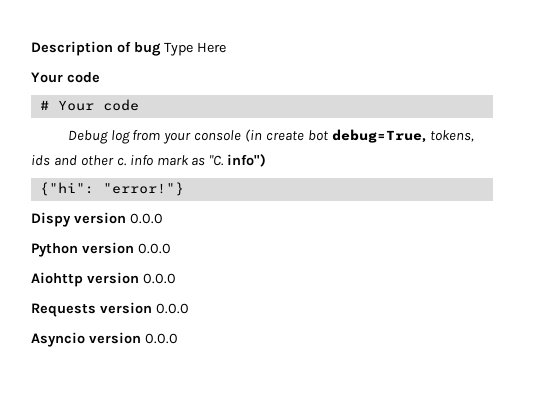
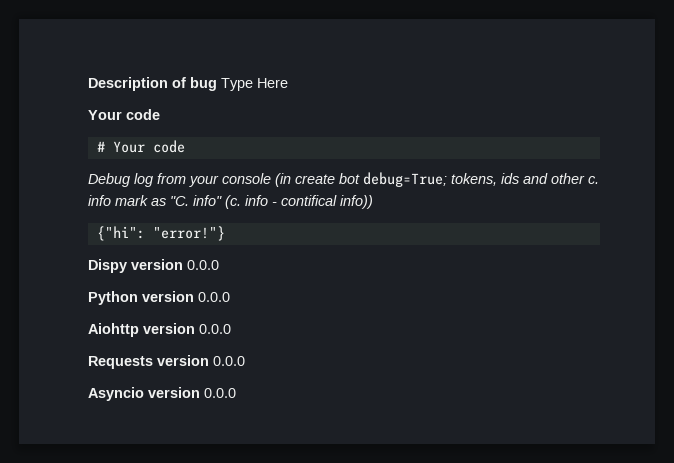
- Debug log from your console (in create bot debug=True, tokens, ids and other c. info mark as "C. info")
+ Debug log from your console (in create bot debug=True; tokens, ids and other c. info mark as "C. info" (c. info - contifical info))

